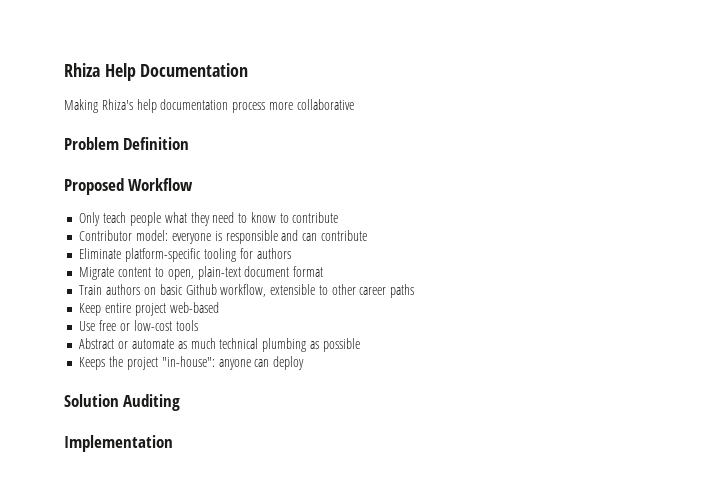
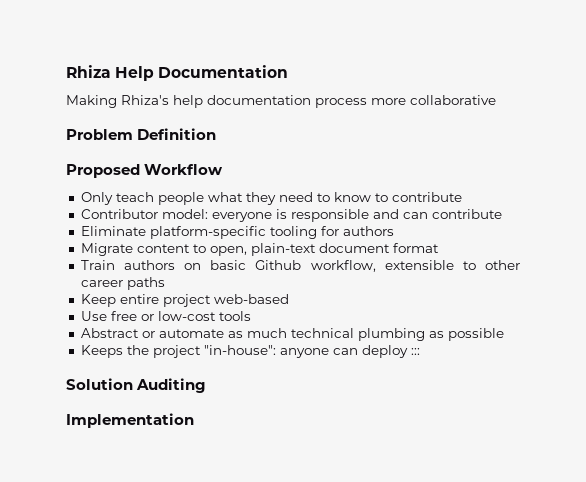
- Keeps the project "in-house": anyone can deploy
+ Keeps the project "in-house": anyone can deploy :::

